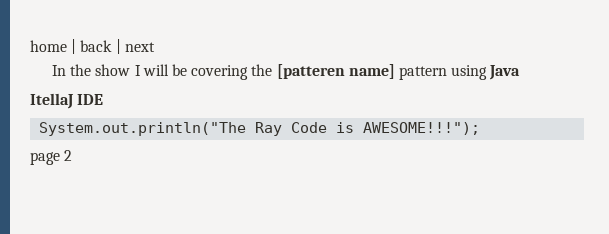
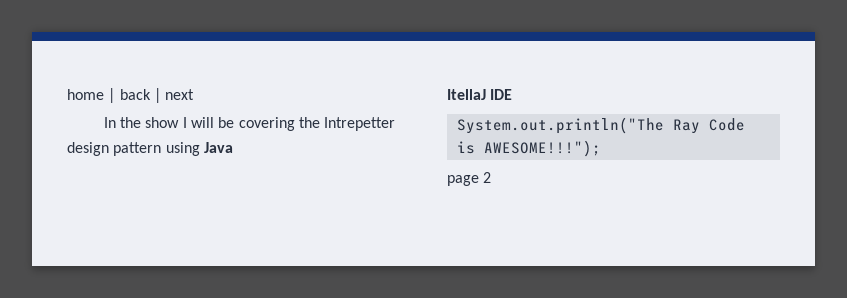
- In the show I will be covering the [patteren name] pattern using Java
+ In the show I will be covering the Intrepetter design pattern using Java

